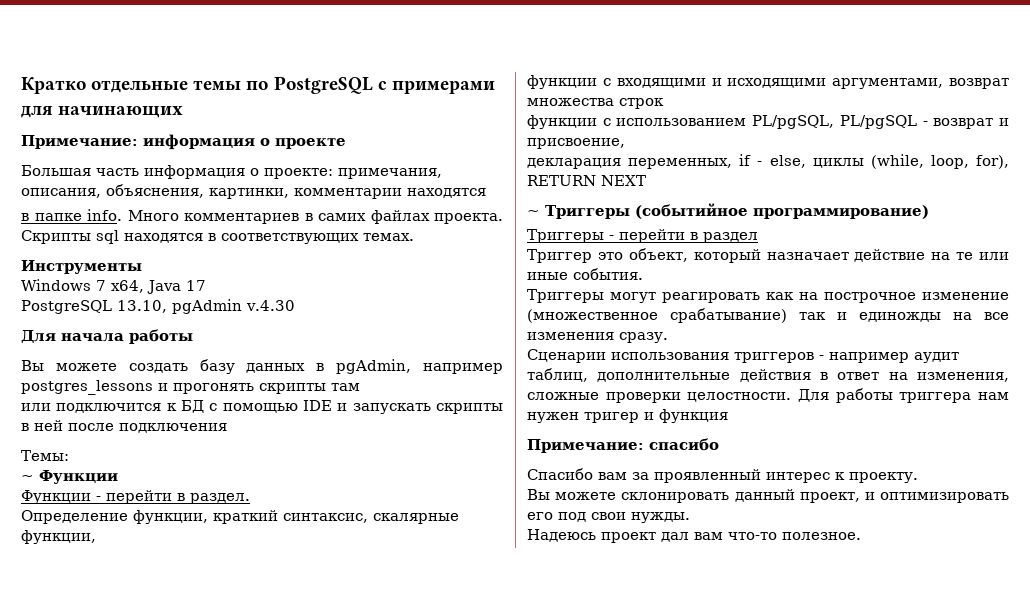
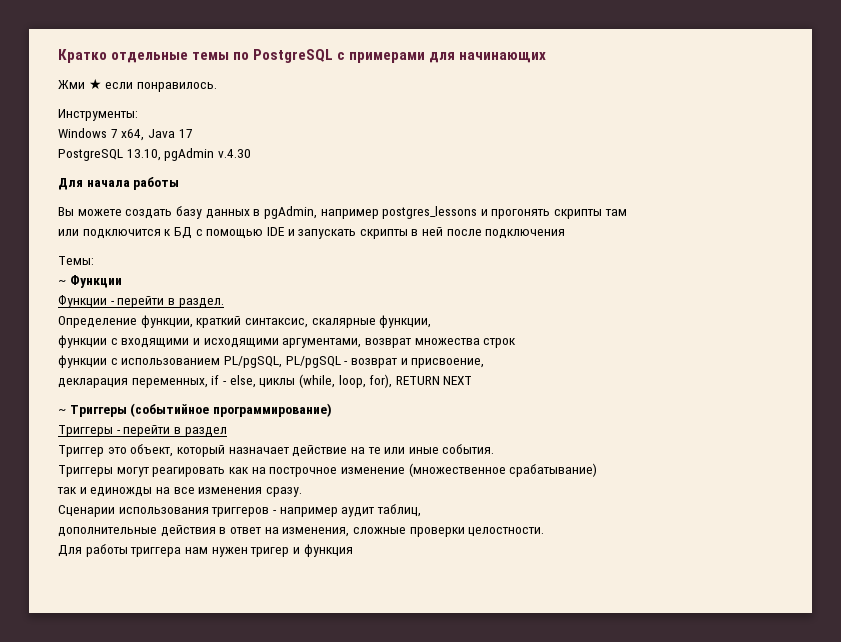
- Примечание: информация о проекте
- Большая часть информация о проекте: примечания, описания, объяснения, картинки, комментарии находятся
- в папке info. Много комментариев в самих файлах проекта. Скрипты sql находятся в соответствующих темах.
- Инструменты
+ Жми ★ если понравилось.
+ Инструменты:
- Триггеры могут реагировать как на построчное изменение (множественное срабатывание) так и единожды на все изменения сразу.
+ Триггеры могут реагировать как на построчное изменение (множественное срабатывание)
+ так и единожды на все изменения сразу.
- Сценарии использования триггеров - например аудит таблиц, дополнительные действия в ответ на изменения, сложные проверки целостности. Для работы триггера нам нужен тригер и функция
+ Сценарии использования триггеров - например аудит таблиц,
+ дополнительные действия в ответ на изменения, сложные проверки целостности.
+ Для работы триггера нам нужен тригер и функция
- Примечание: спасибо
- Спасибо вам за проявленный интерес к проекту.
- Вы можете склонировать данный проект, и оптимизировать его под свои нужды.
- Надеюсь проект дал вам что-то полезное.

